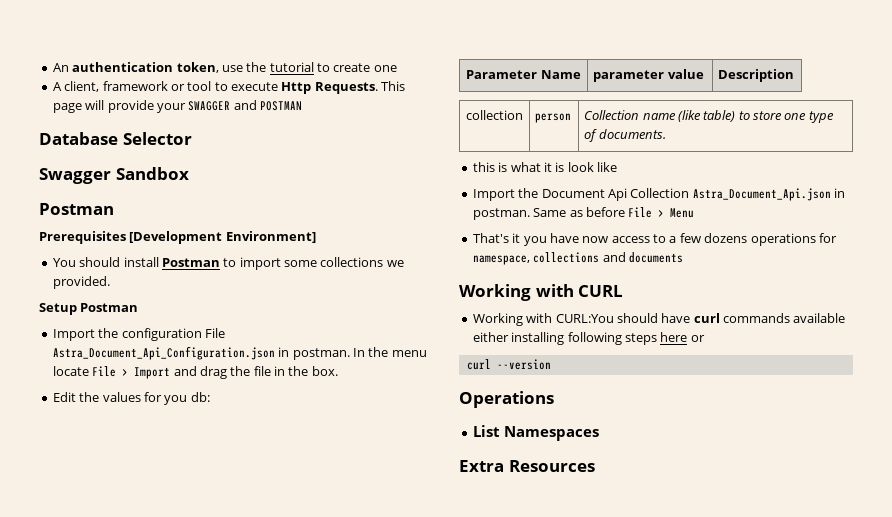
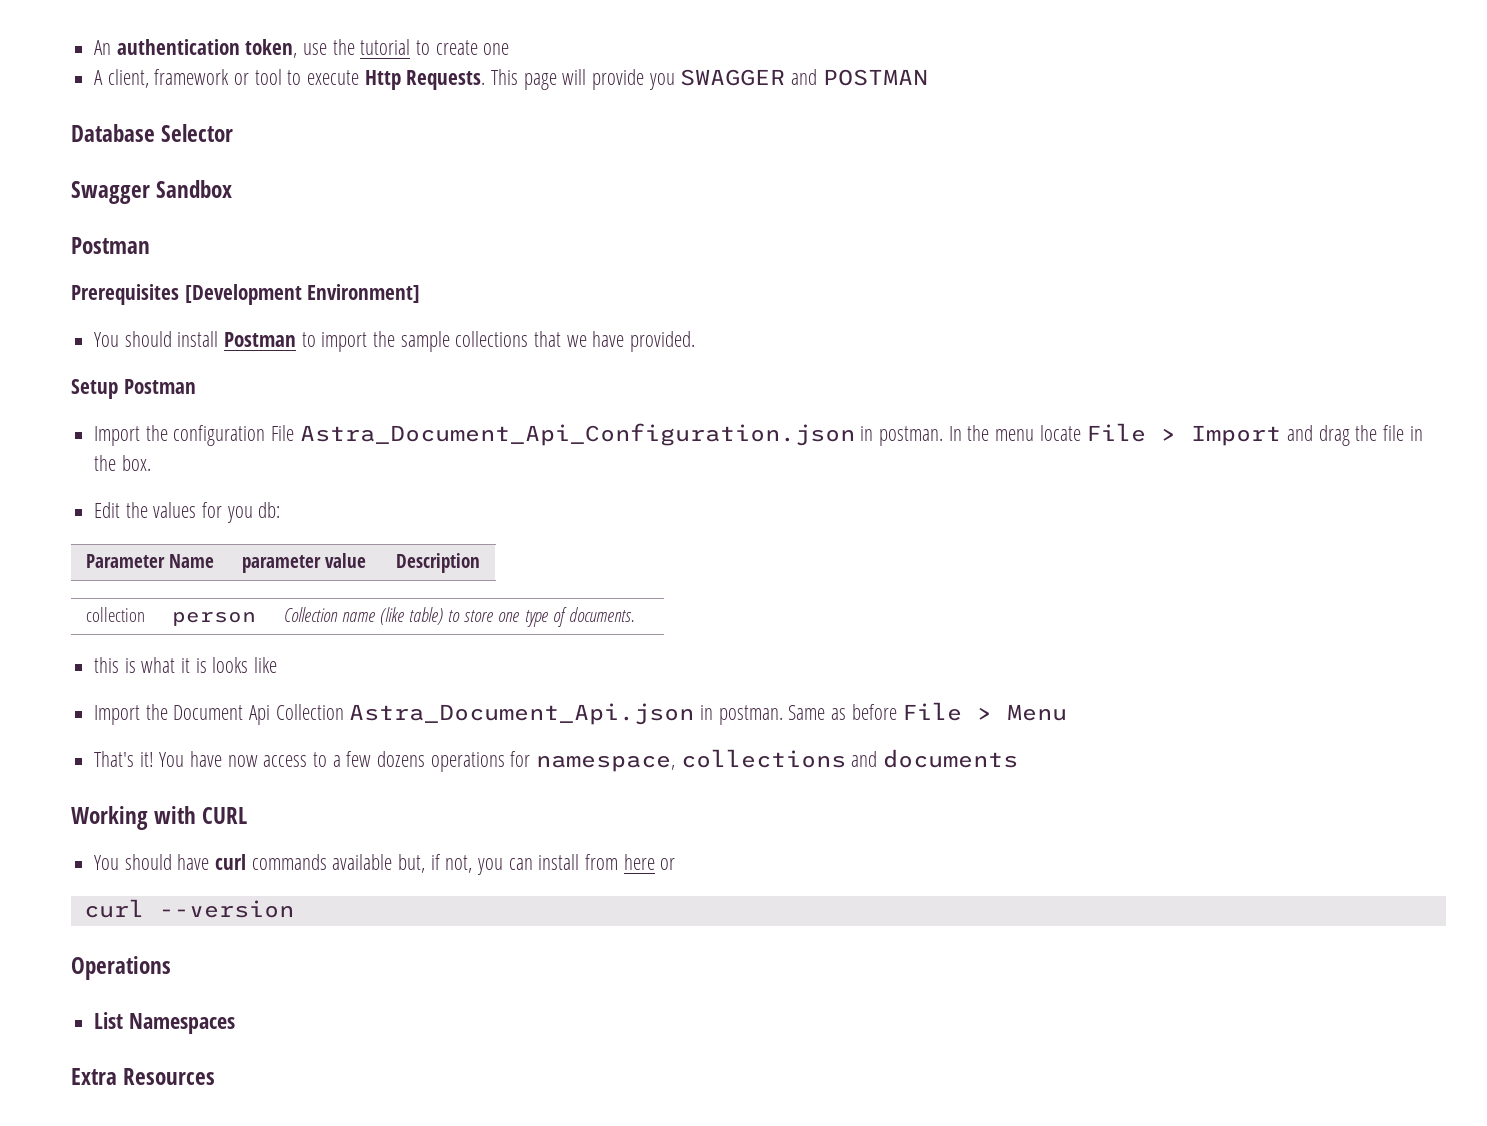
- This page will provide your SWAGGER and POSTMAN
+ This page will provide you SWAGGER and POSTMAN
- You should install Postman to import some collections we provided.
+ You should install Postman to import the sample collections that we have provided.
- this is what it is look like
+ this is what it is looks like
- That's it you have now access to a few dozens operations for namespace, collections and documents
+ That's it! You have now access to a few dozens operations for namespace, collections and documents
- Working with CURL:You should have curl commands available either installing following steps here or
+ You should have curl commands available but, if not, you can install from here or

